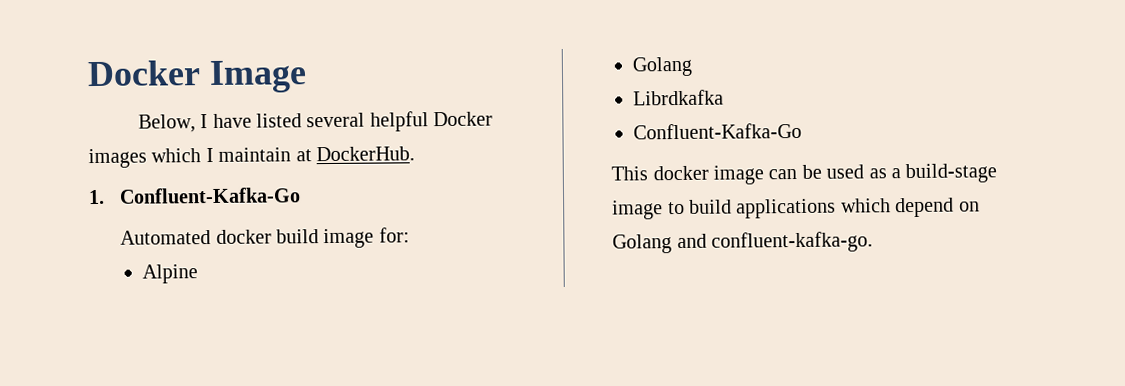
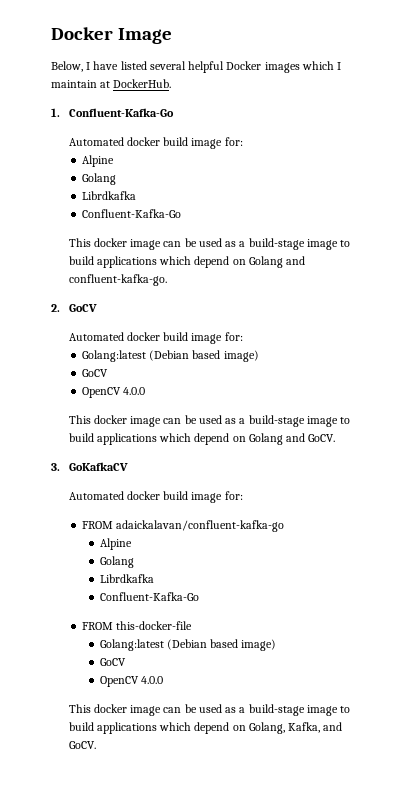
+ 2. GoCV
+ Automated docker build image for:
+ Golang:latest (Debian based image)
+ GoCV
+ OpenCV 4.0.0
+ This docker image can be used as a build-stage image to build applications which depend on Golang and GoCV.
+ 3. GoKafkaCV
+ Automated docker build image for:
+ FROM adaickalavan/confluent-kafka-go
+ Alpine
+ Golang
+ Librdkafka
+ Confluent-Kafka-Go
+ FROM this-docker-file
+ Golang:latest (Debian based image)
+ GoCV
+ OpenCV 4.0.0
+ This docker image can be used as a build-stage image to build applications which depend on Golang, Kafka, and GoCV.

